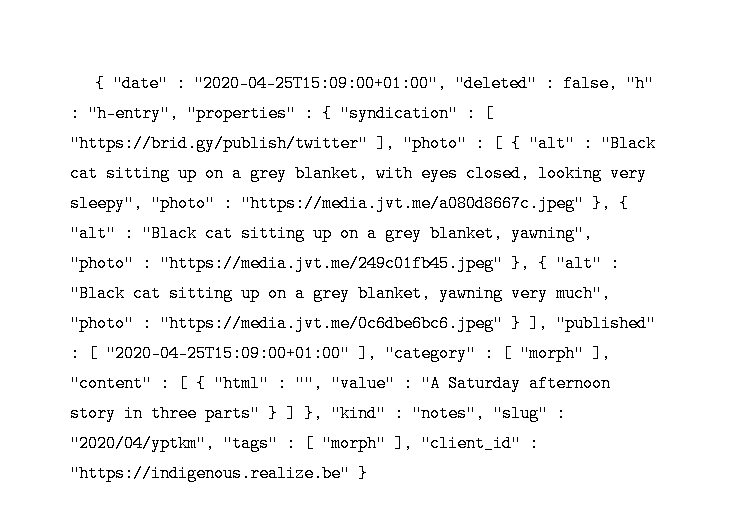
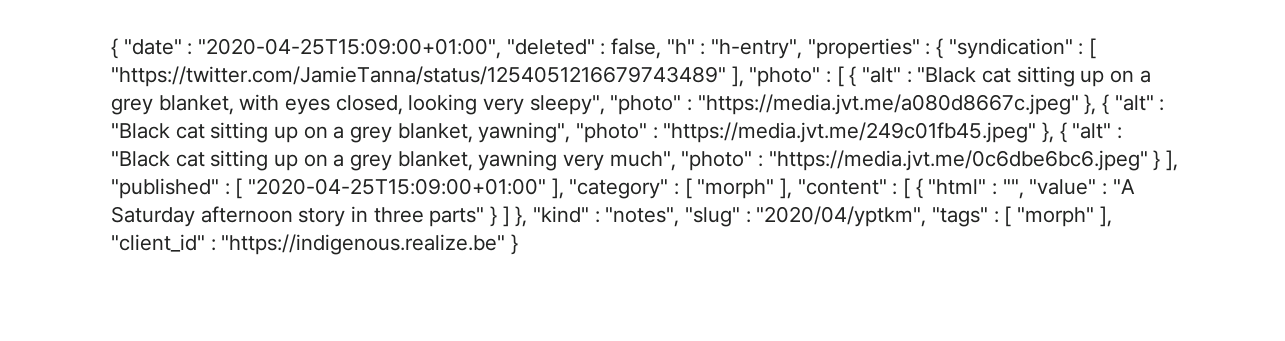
- [ "https://brid.gy/publish/twitter" ], "photo" :
+ [ "https://twitter.com/JamieTanna/status/1254051216679743489" ], "photo" :

